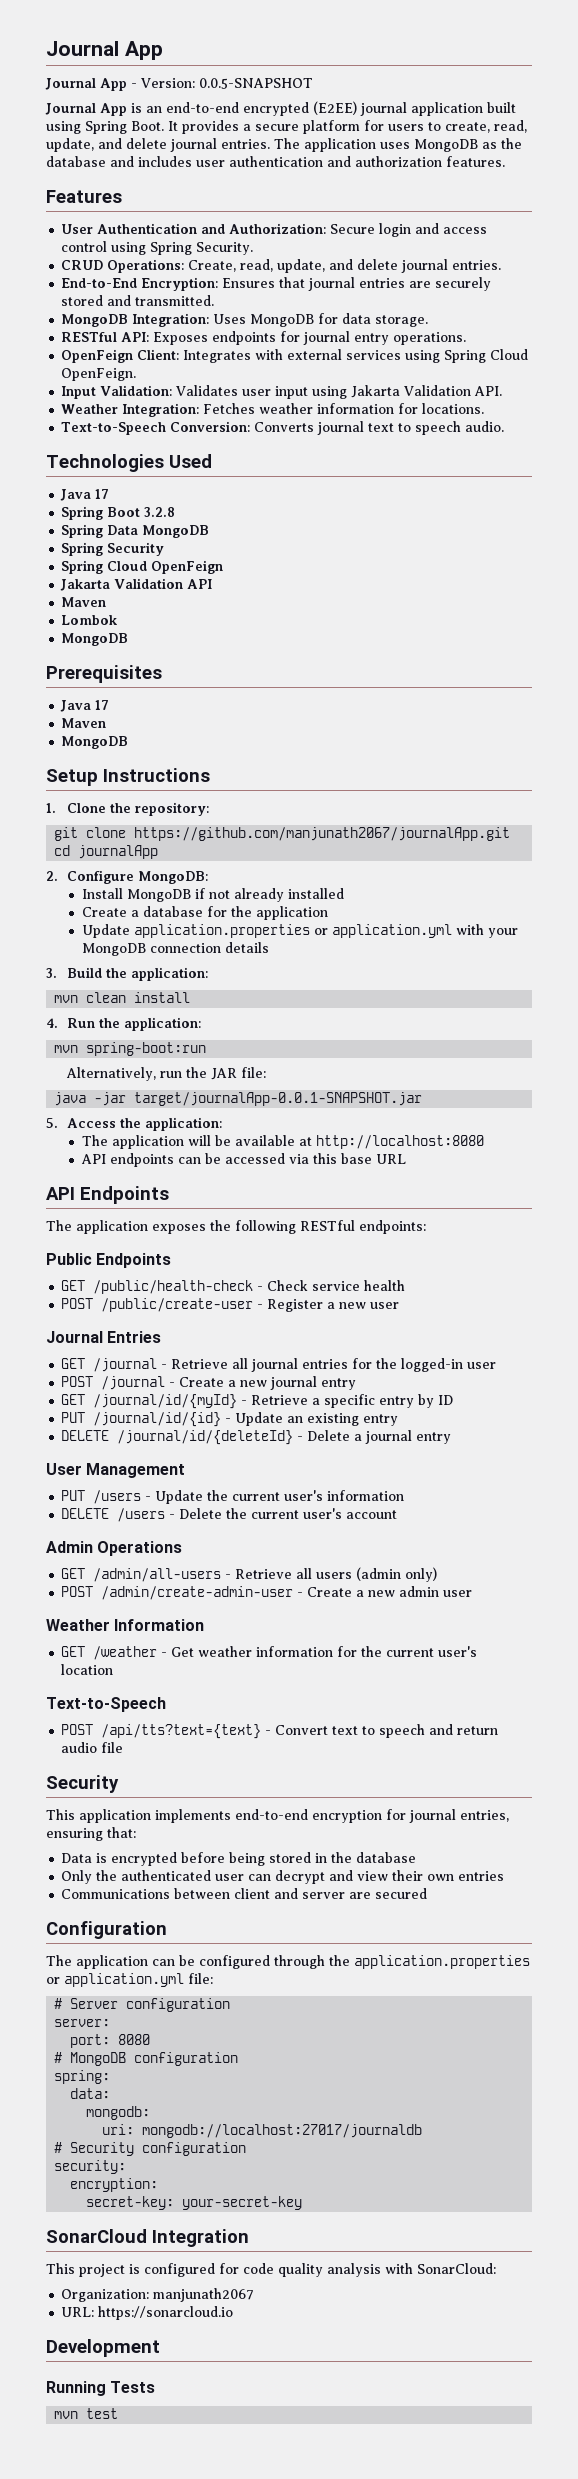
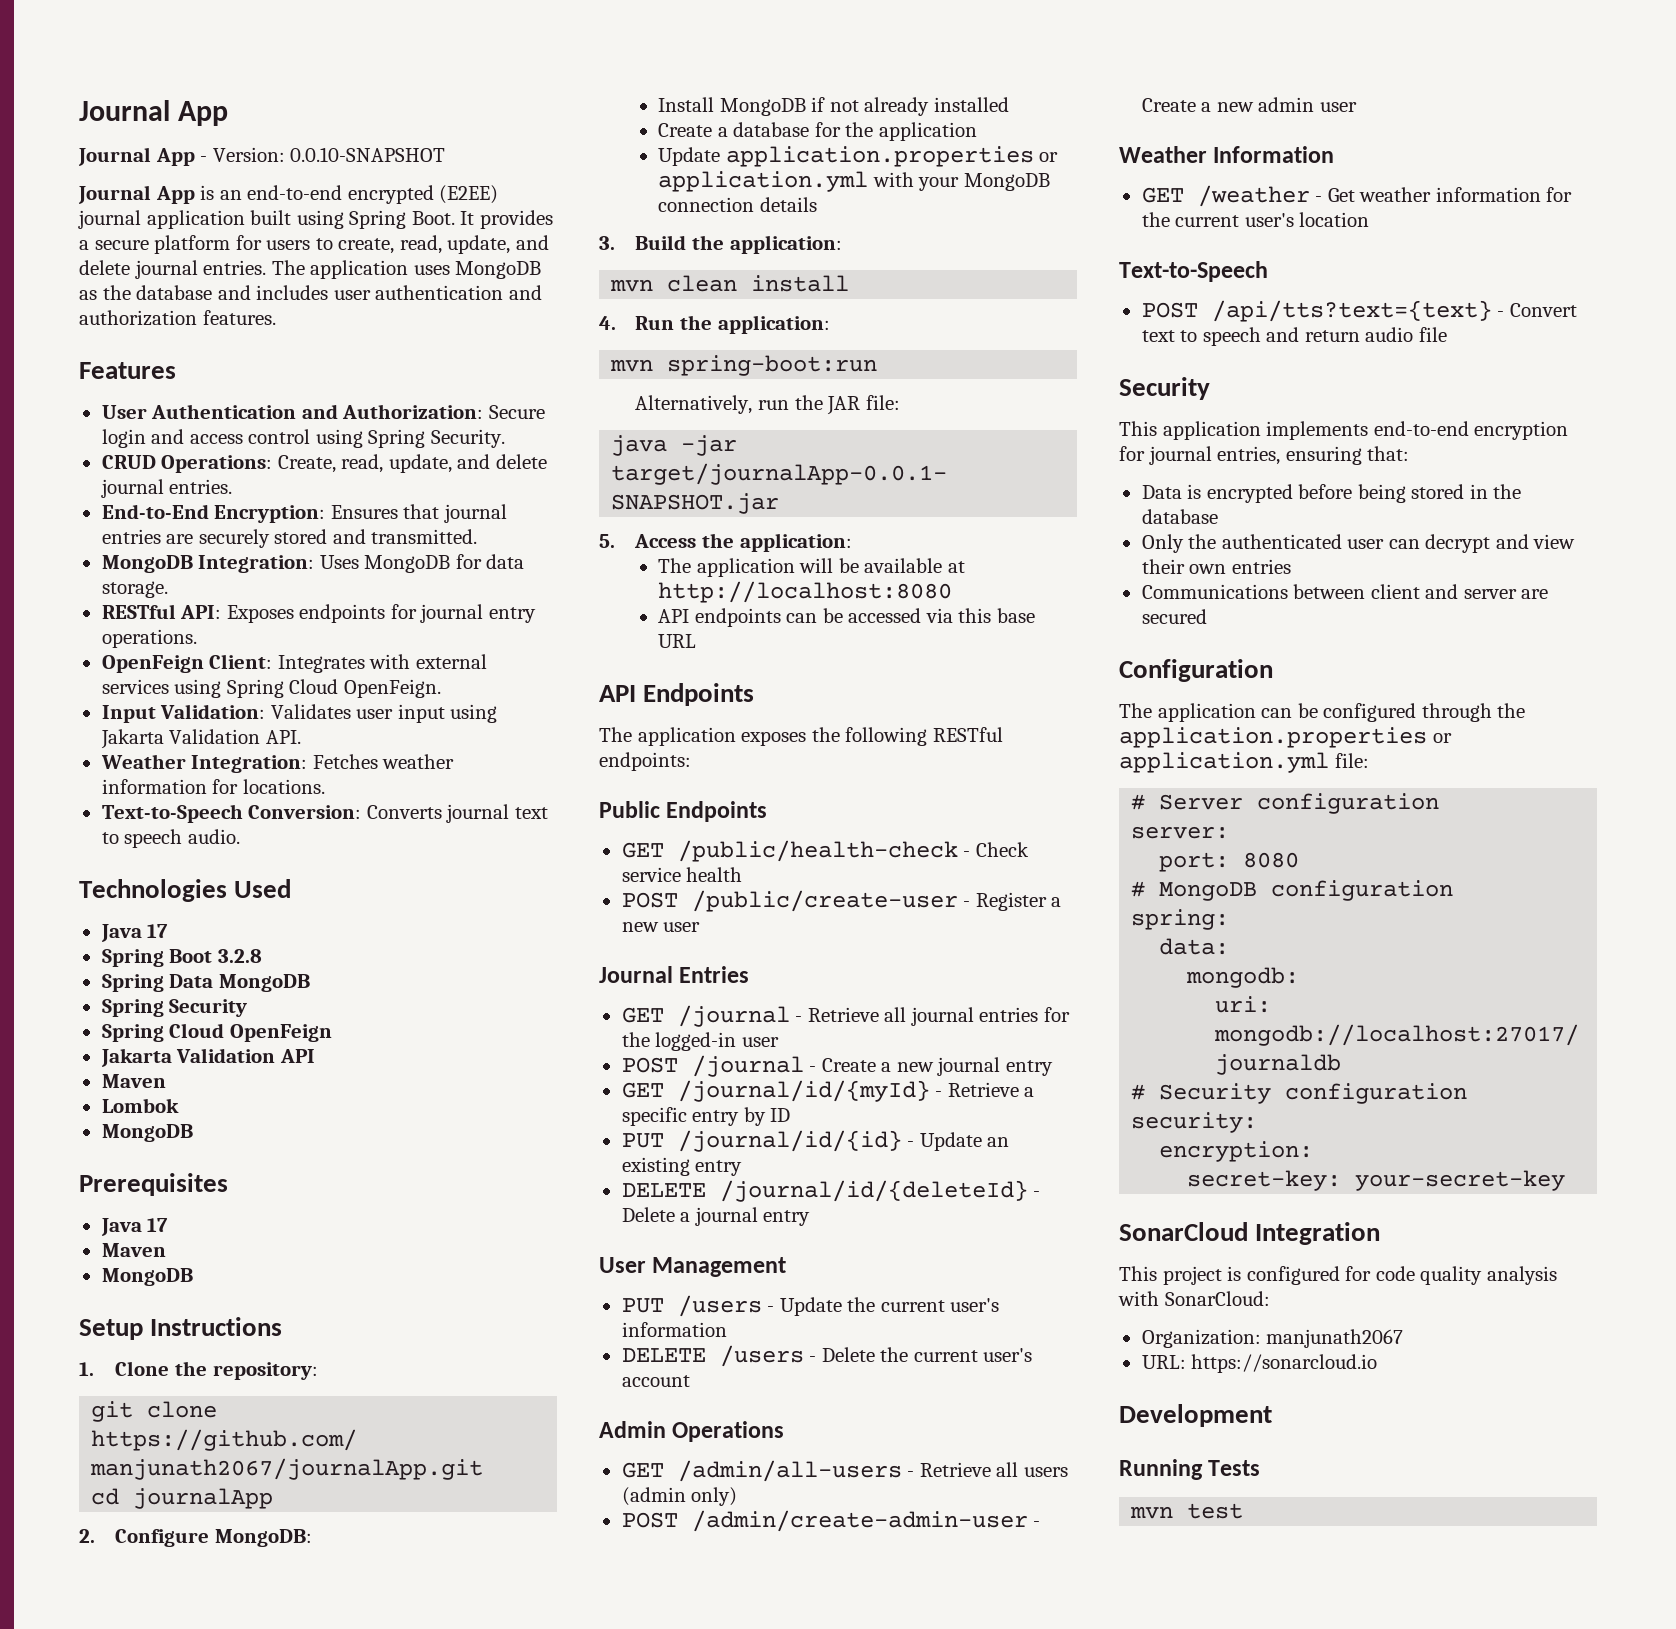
- Journal App - Version: 0.0.5-SNAPSHOT
+ Journal App - Version: 0.0.10-SNAPSHOT

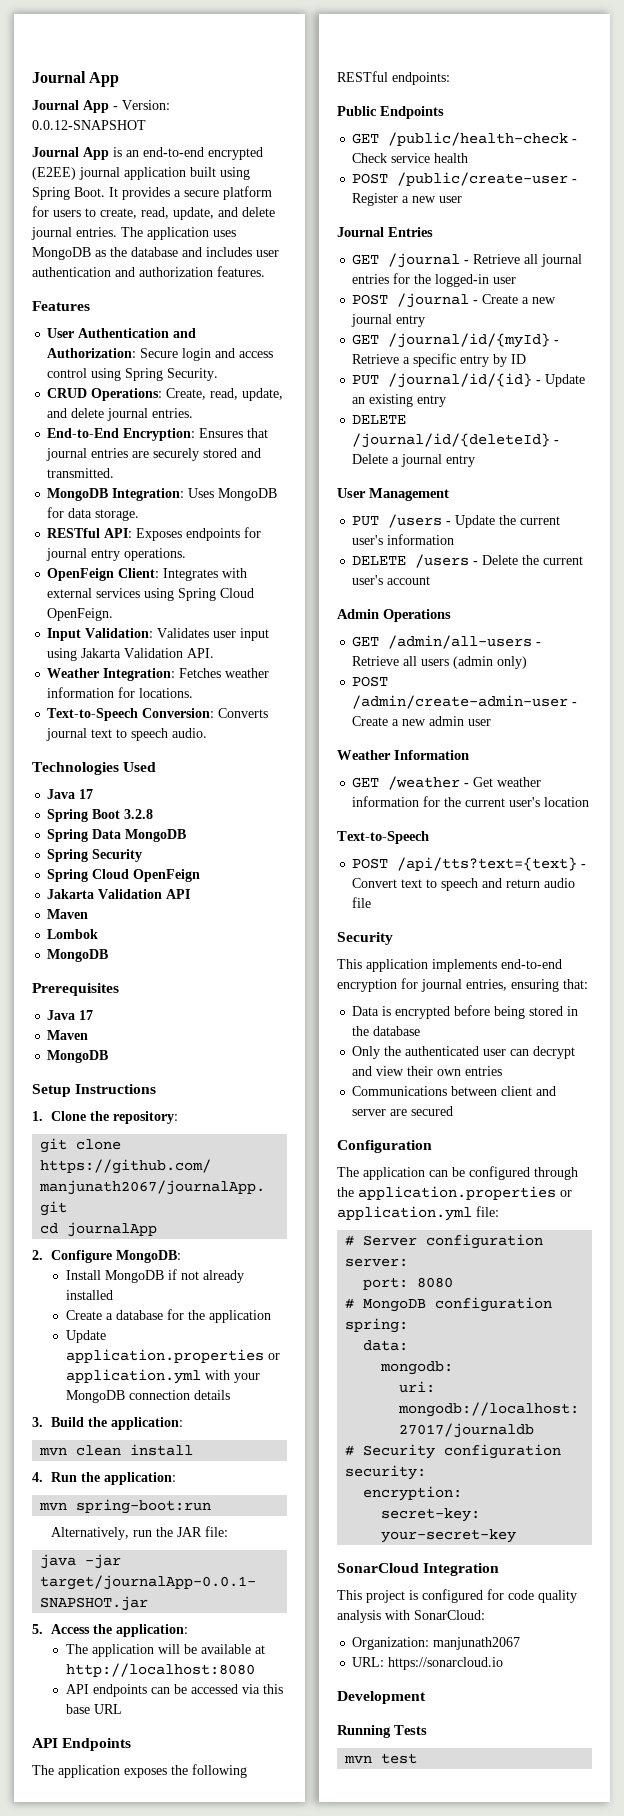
- Journal App - Version: 0.0.10-SNAPSHOT
+ Journal App - Version: 0.0.12-SNAPSHOT

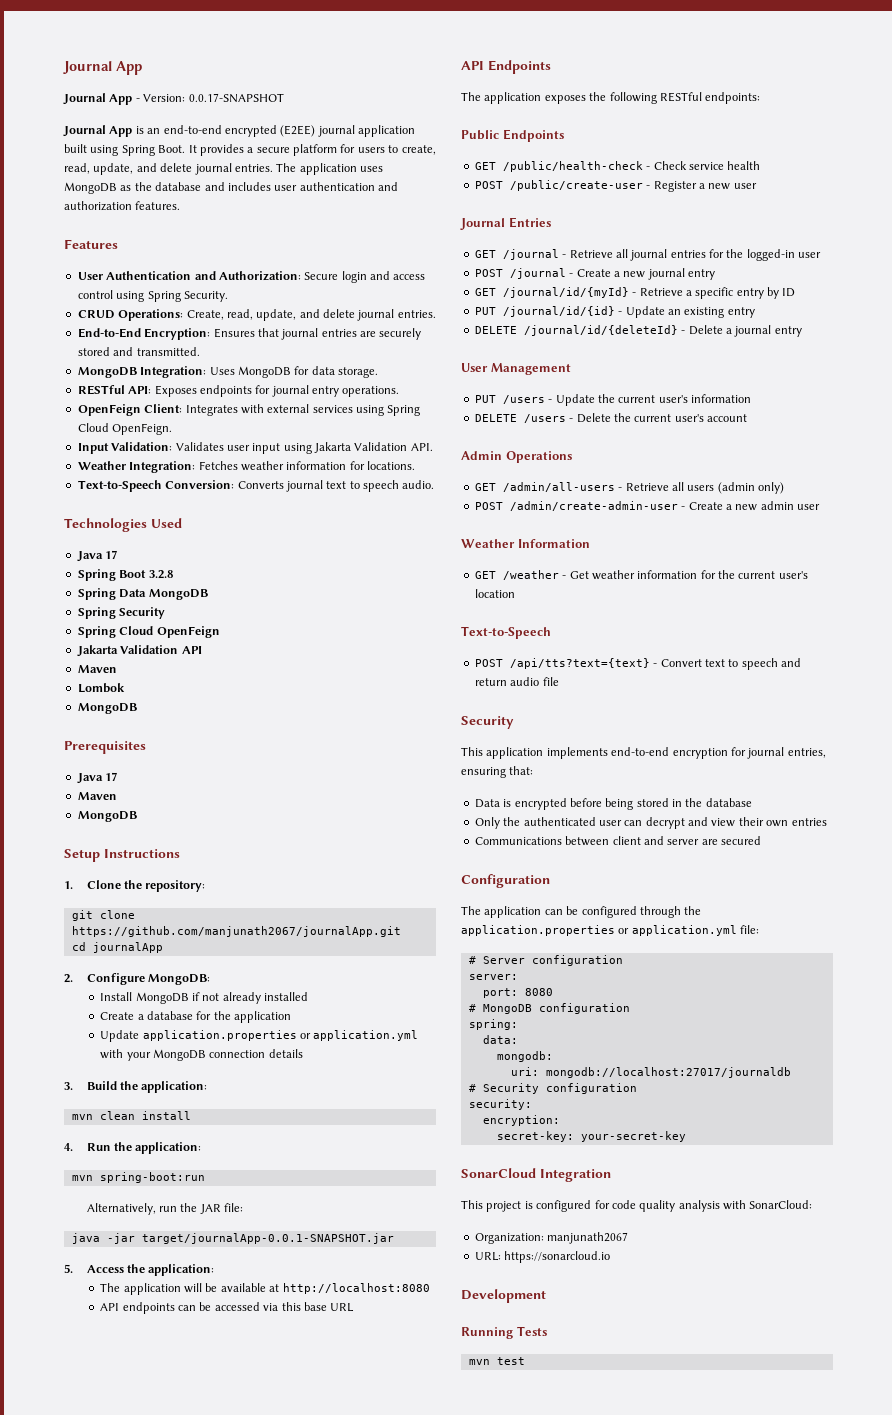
- Journal App - Version: 0.0.12-SNAPSHOT
+ Journal App - Version: 0.0.17-SNAPSHOT

